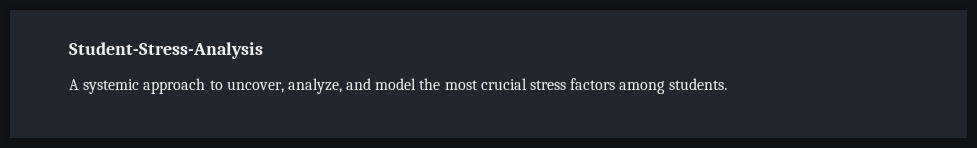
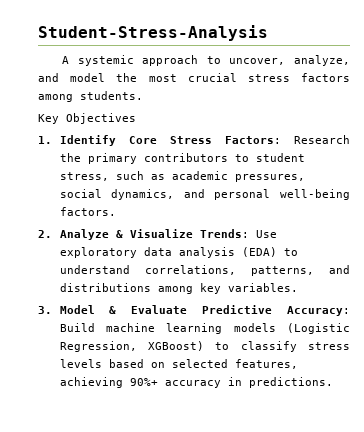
+ Key Objectives
+ 1. Identify Core Stress Factors: Research the primary contributors to student stress, such as academic pressures, social dynamics, and personal well-being factors.
+ 2. Analyze & Visualize Trends: Use exploratory data analysis (EDA) to understand correlations, patterns, and distributions among key variables.
+ 3. Model & Evaluate Predictive Accuracy: Build machine learning models (Logistic Regression, XGBoost) to classify stress levels based on selected features, achieving 90%+ accuracy in predictions.

